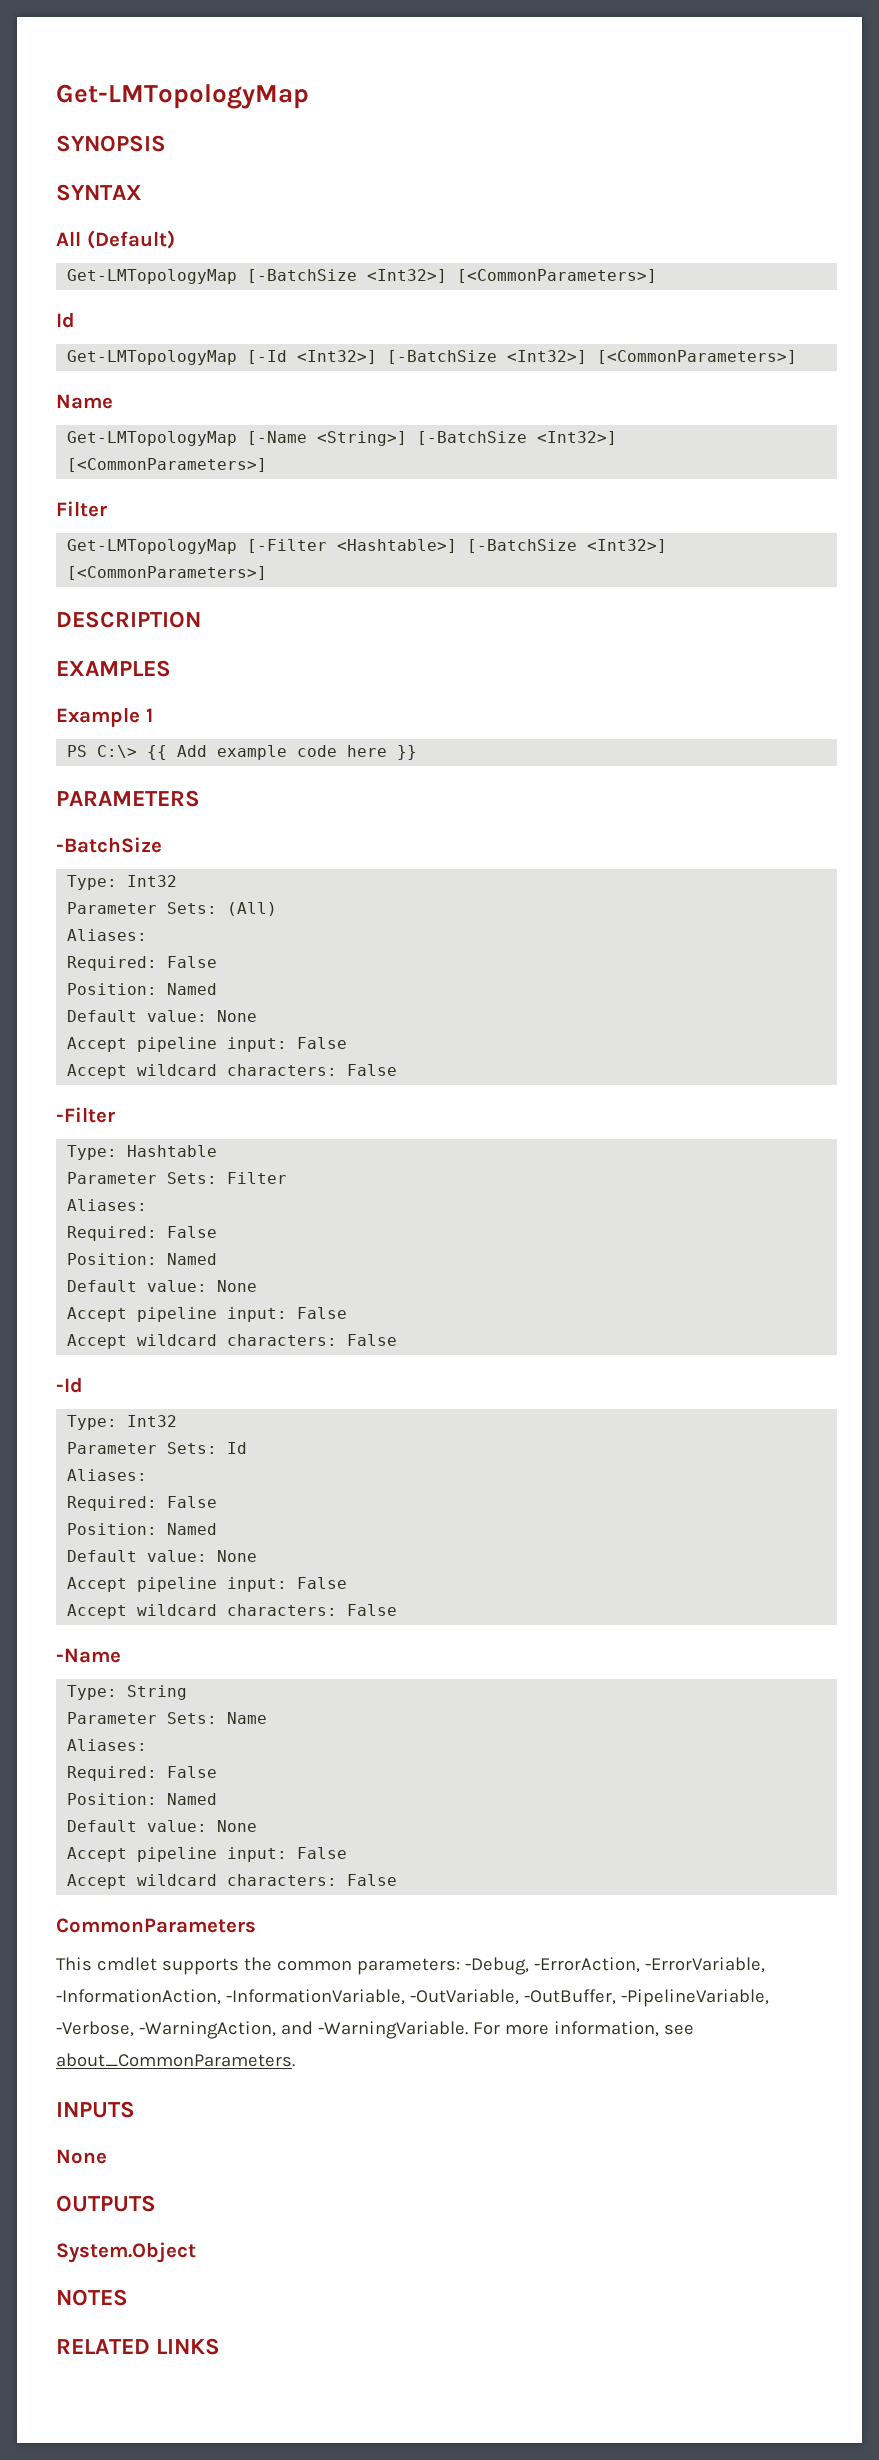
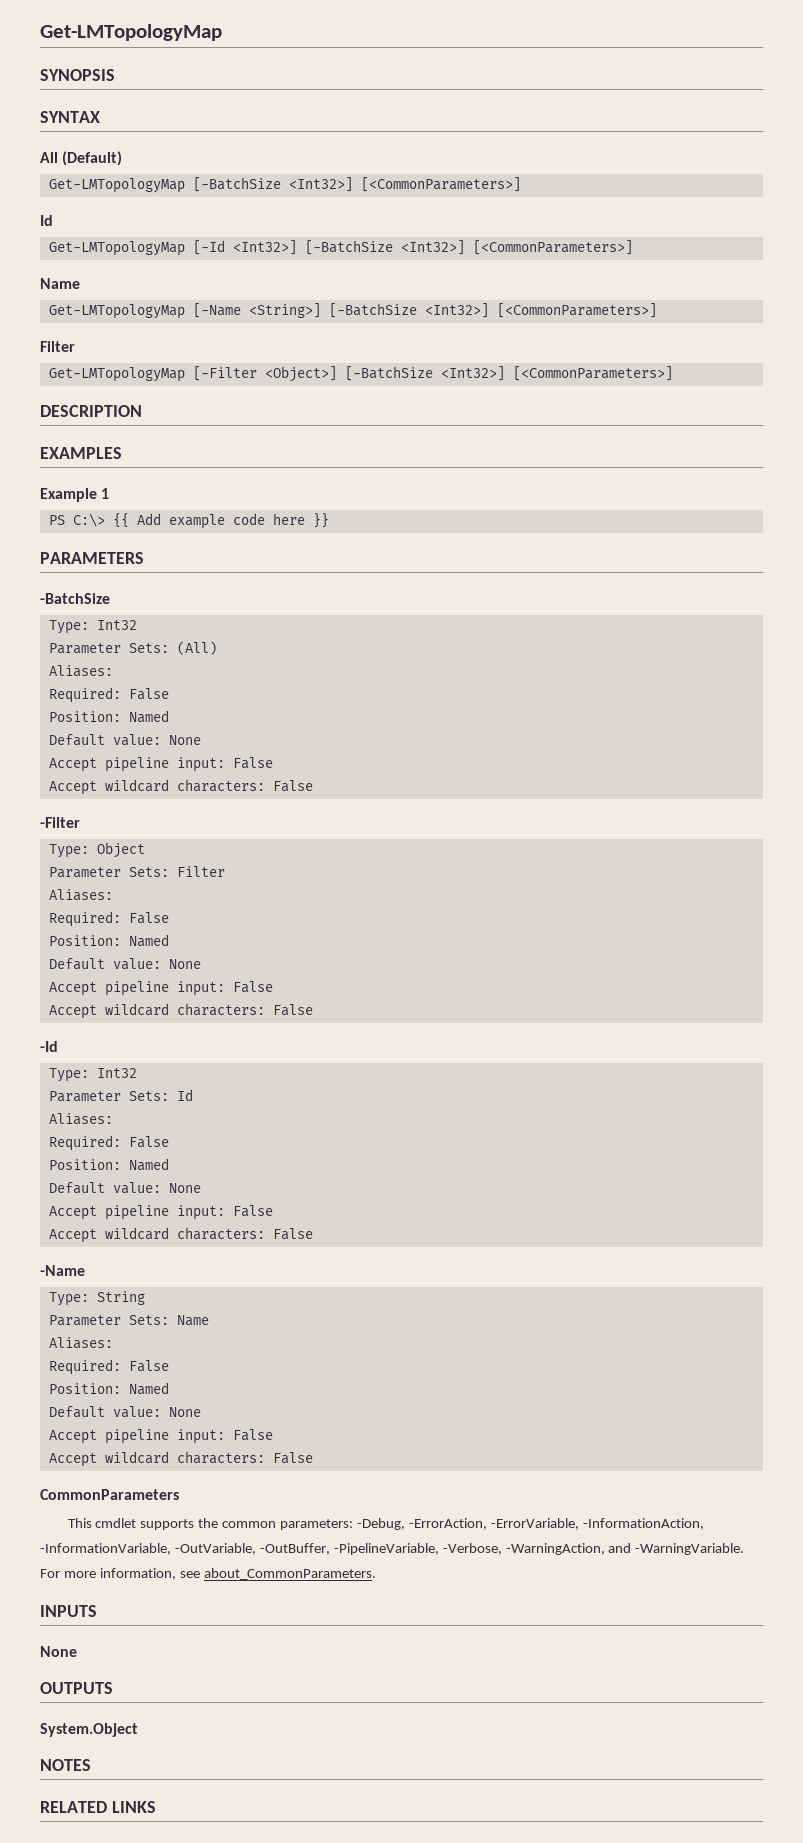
- Get-LMTopologyMap [-Filter <Hashtable>] [-BatchSize <Int32>] [<CommonParameters>]
+ Get-LMTopologyMap [-Filter <Object>] [-BatchSize <Int32>] [<CommonParameters>]
- Type: Hashtable
+ Type: Object

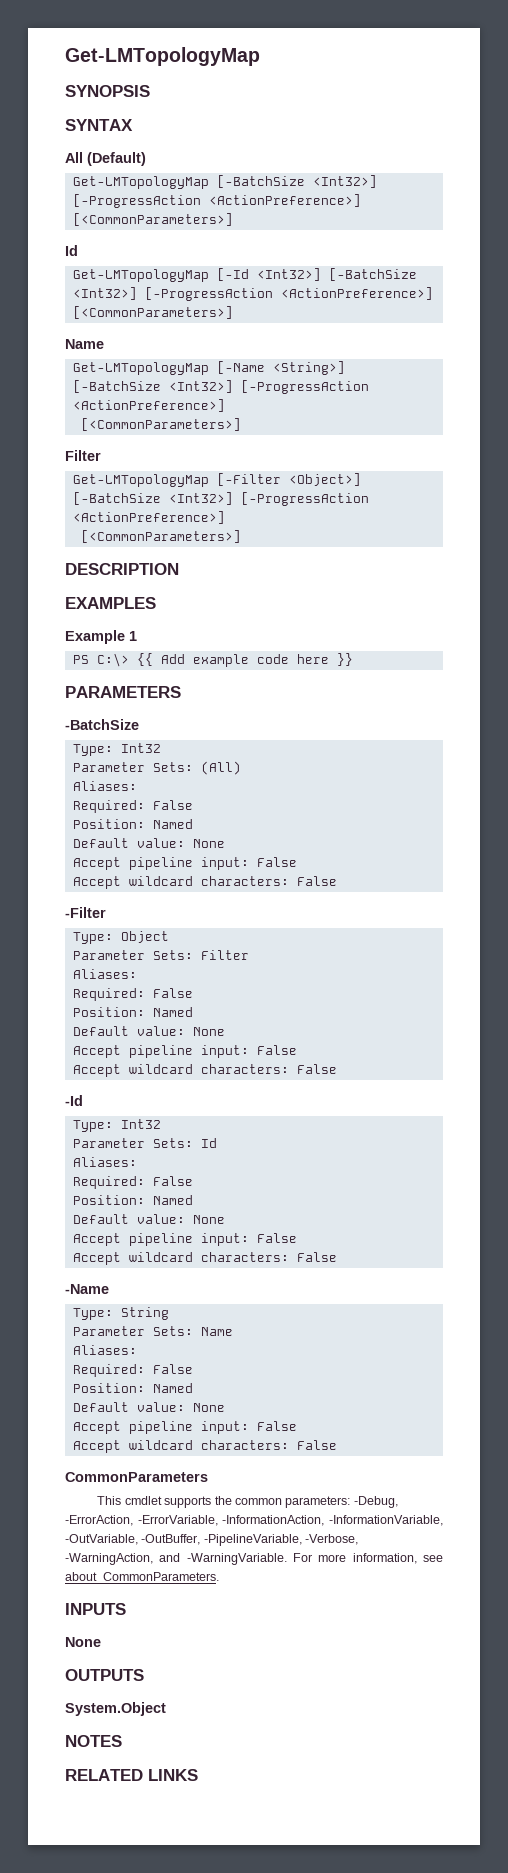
- Get-LMTopologyMap [-BatchSize <Int32>] [<CommonParameters>]
+ Get-LMTopologyMap [-BatchSize <Int32>] [-ProgressAction <ActionPreference>] [<CommonParameters>]
- Get-LMTopologyMap [-Id <Int32>] [-BatchSize <Int32>] [<CommonParameters>]
+ Get-LMTopologyMap [-Id <Int32>] [-BatchSize <Int32>] [-ProgressAction <ActionPreference>] [<CommonParameters>]
- Get-LMTopologyMap [-Name <String>] [-BatchSize <Int32>] [<CommonParameters>]
+ Get-LMTopologyMap [-Name <String>] [-BatchSize <Int32>] [-ProgressAction <ActionPreference>]
+ [<CommonParameters>]
- Get-LMTopologyMap [-Filter <Object>] [-BatchSize <Int32>] [<CommonParameters>]
+ Get-LMTopologyMap [-Filter <Object>] [-BatchSize <Int32>] [-ProgressAction <ActionPreference>]
+ [<CommonParameters>]

